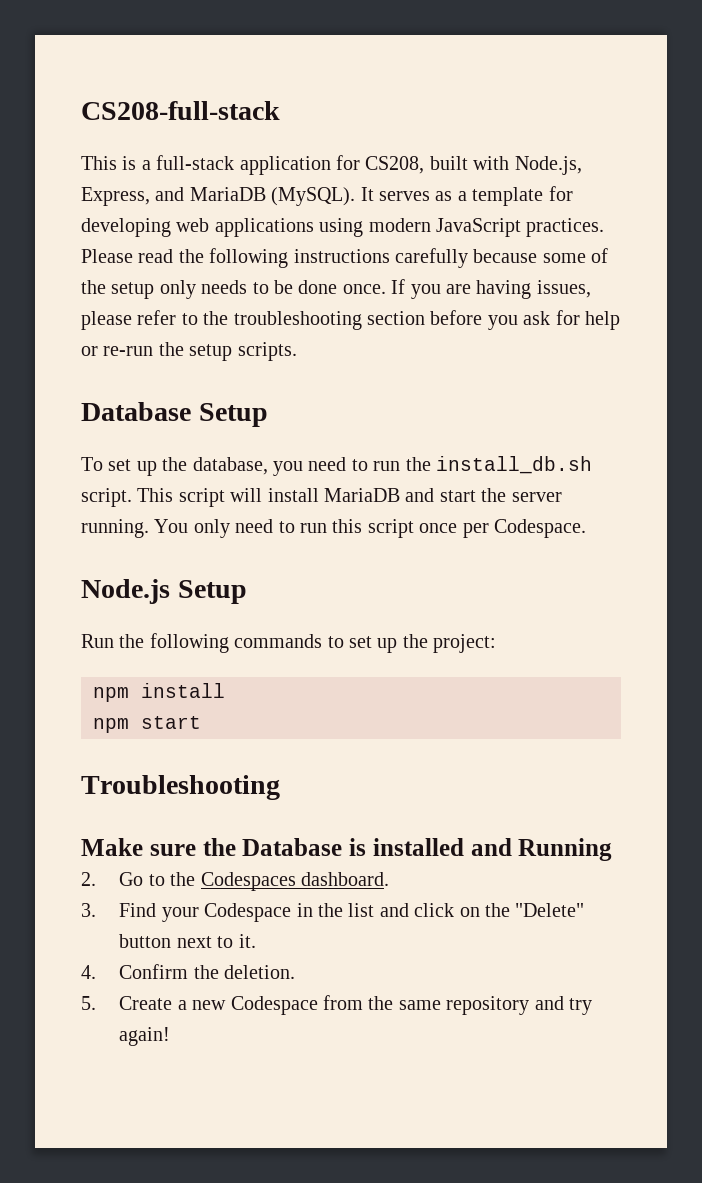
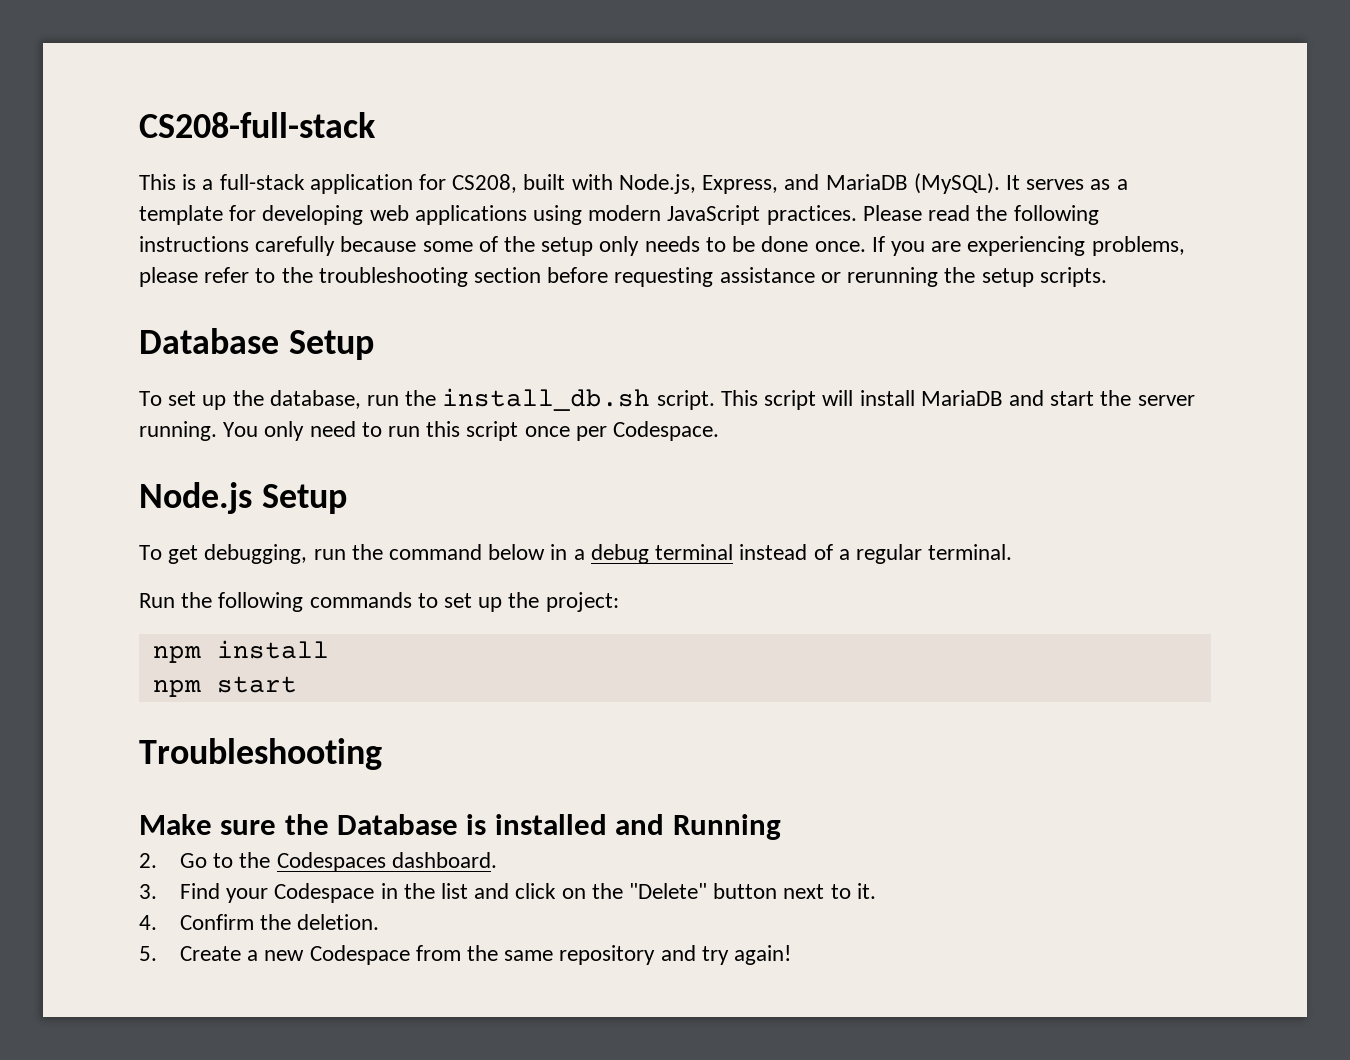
- If you are having issues, please refer to the troubleshooting section before you ask for help or re-run the setup scripts.
+ If you are experiencing problems, please refer to the troubleshooting section before requesting assistance or rerunning the setup scripts.
- To set up the database, you need to run the install_db.sh script.
+ To set up the database, run the install_db.sh script.
+ To get debugging, run the command below in a debug terminal instead of a regular terminal.

